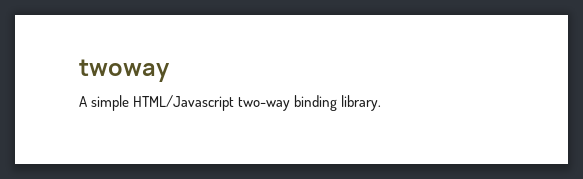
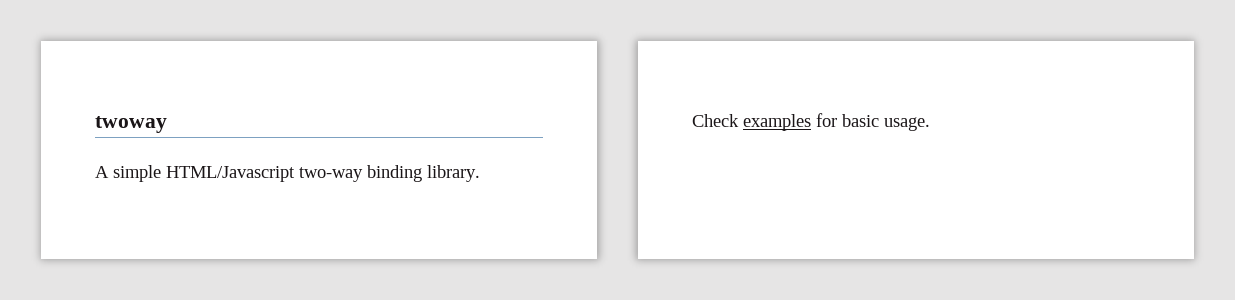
+ Check examples for basic usage.

